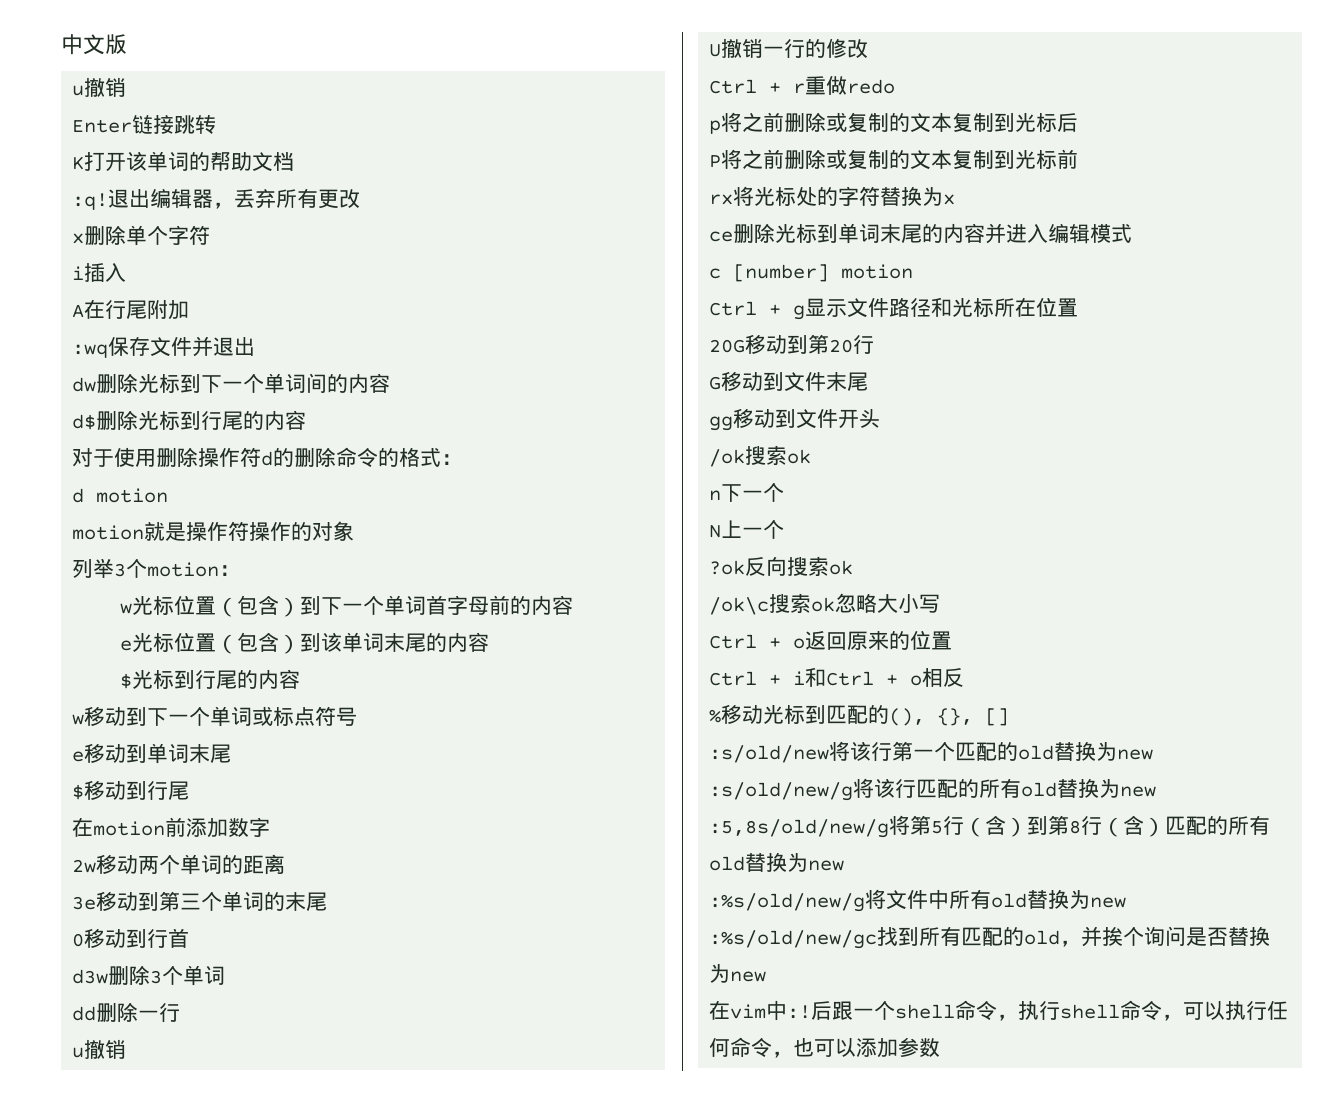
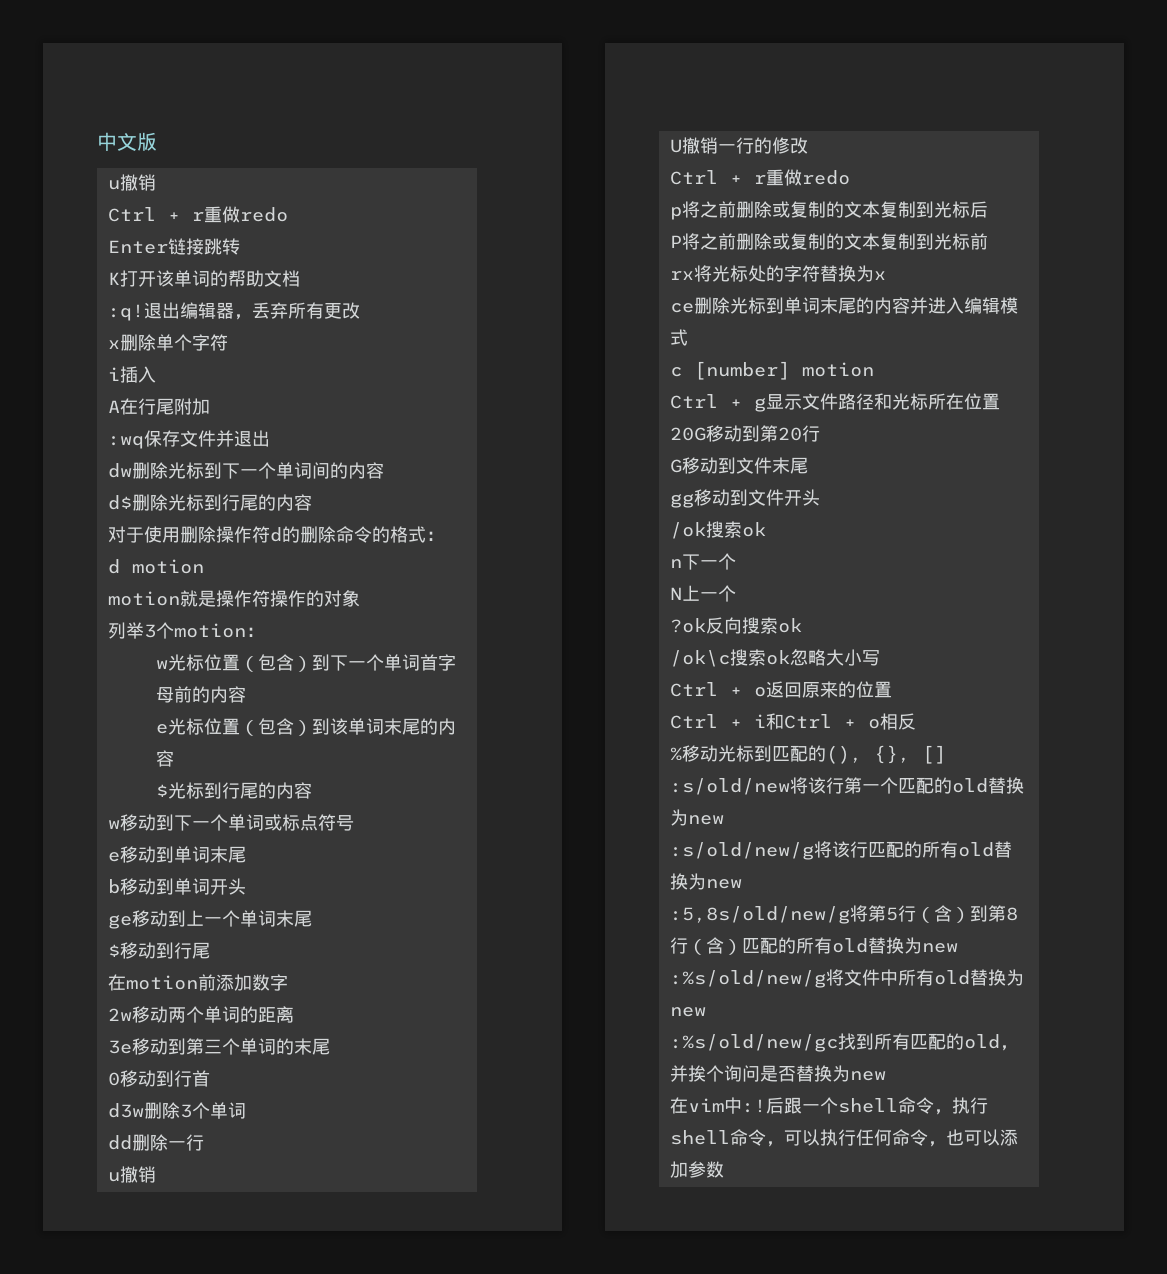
  中文版
  u撤销
+ Ctrl + r重做redo
+ b移动到单词开头
+ ge移动到上一个单词末尾

